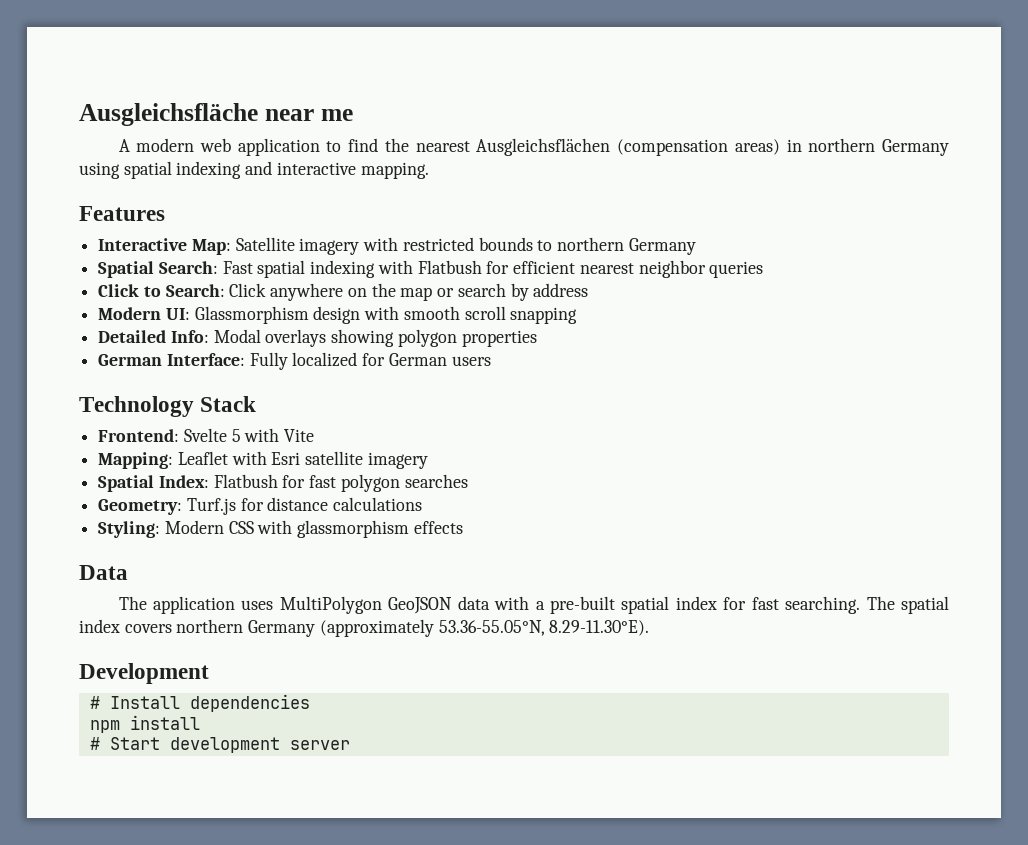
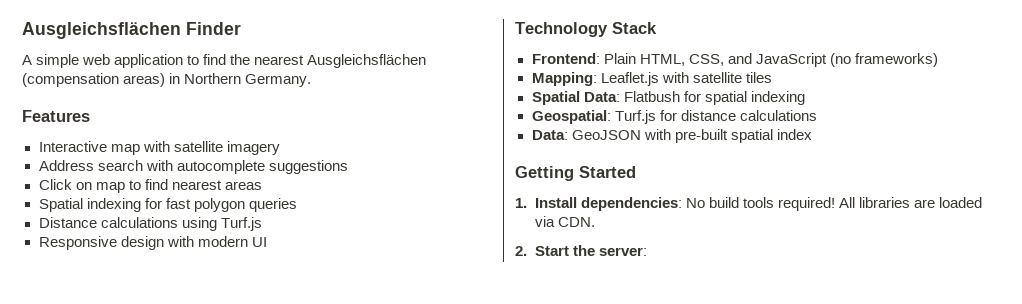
- Ausgleichsfläche near me
+ Ausgleichsflächen Finder
- A modern web application to find the nearest Ausgleichsflächen (compensation areas) in northern Germany using spatial indexing and interactive mapping.
+ A simple web application to find the nearest Ausgleichsflächen (compensation areas) in Northern Germany.
  Features
- Interactive Map: Satellite imagery with restricted bounds to northern Germany
- Spatial Search: Fast spatial indexing with Flatbush for efficient nearest neighbor queries
- Click to Search: Click anywhere on the map or search by address
- Modern UI: Glassmorphism design with smooth scroll snapping
- Detailed Info: Modal overlays showing polygon properties
- German Interface: Fully localized for German users
+ Interactive map with satellite imagery
+ Address search with autocomplete suggestions
+ Click on map to find nearest areas
+ Spatial indexing for fast polygon queries
+ Distance calculations using Turf.js
+ Responsive design with modern UI
  Technology Stack
- Frontend: Svelte 5 with Vite
- Mapping: Leaflet with Esri satellite imagery
- Spatial Index: Flatbush for fast polygon searches
- Geometry: Turf.js for distance calculations
+ Frontend: Plain HTML, CSS, and JavaScript (no frameworks)
+ Mapping: Leaflet.js with satellite tiles
+ Spatial Data: Flatbush for spatial indexing
+ Geospatial: Turf.js for distance calculations
- Styling: Modern CSS with glassmorphism effects
- Data
- The application uses MultiPolygon GeoJSON data with a pre-built spatial index for fast searching. The spatial index covers northern Germany (approximately 53.36-55.05°N, 8.29-11.30°E).
- Development
- # Install dependencies
- npm install
- # Start development server
+ Data: GeoJSON with pre-built spatial index
+ Getting Started
+ 1. Install dependencies: No build tools required! All libraries are loaded via CDN.
+ 2. Start the server:

